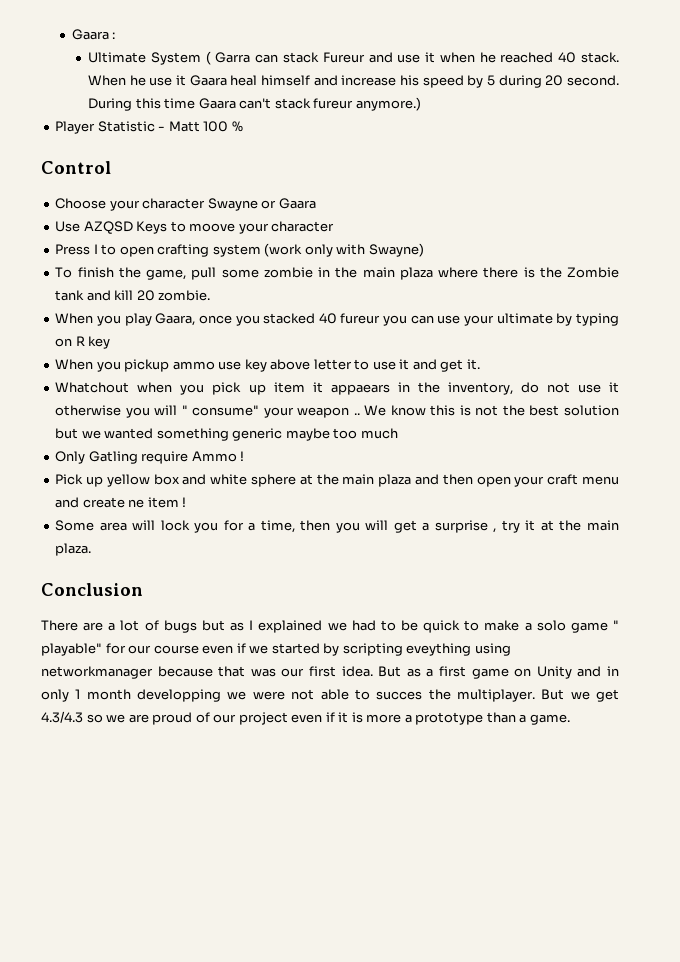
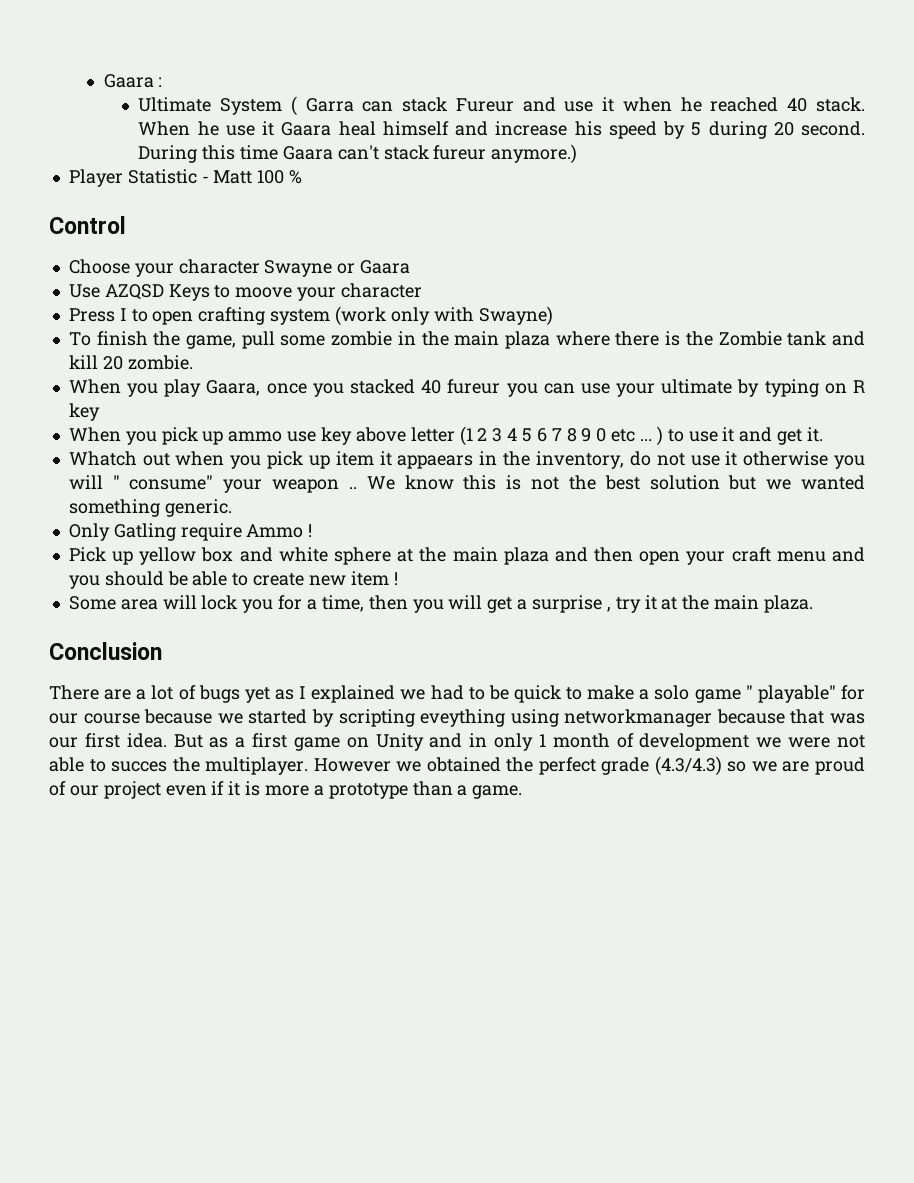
- When you pickup ammo use key above letter to use it and get it.
+ When you pick up ammo use key above letter (1 2 3 4 5 6 7 8 9 0 etc ... ) to use it and get it.
- Whatchout when you pick up item it appaears in the inventory, do not use it otherwise you will " consume" your weapon ..
+ Whatch out when you pick up item it appaears in the inventory, do not use it otherwise you will " consume" your weapon ..
- We know this is not the best solution but we wanted something generic maybe too much
+ We know this is not the best solution but we wanted something generic.
- Pick up yellow box and white sphere at the main plaza and then open your craft menu and create ne item !
+ Pick up yellow box and white sphere at the main plaza and then open your craft menu and you should be able to create new item !
- There are a lot of bugs but as I explained we had to be quick to make a solo game " playable" for our course even if we started by scripting eveything using networkmanager because that was our first idea.
+ There are a lot of bugs yet as I explained we had to be quick to make a solo game " playable" for our course because we started by scripting eveything using networkmanager because that was our first idea.
- But as a first game on Unity and in only 1 month developping we were not able to succes the multiplayer.
+ But as a first game on Unity and in only 1 month of development we were not able to succes the multiplayer.
- But we get 4.3/4.3 so we are proud of our project even if it is more a prototype than a game.
+ However we obtained the perfect grade (4.3/4.3) so we are proud of our project even if it is more a prototype than a game.

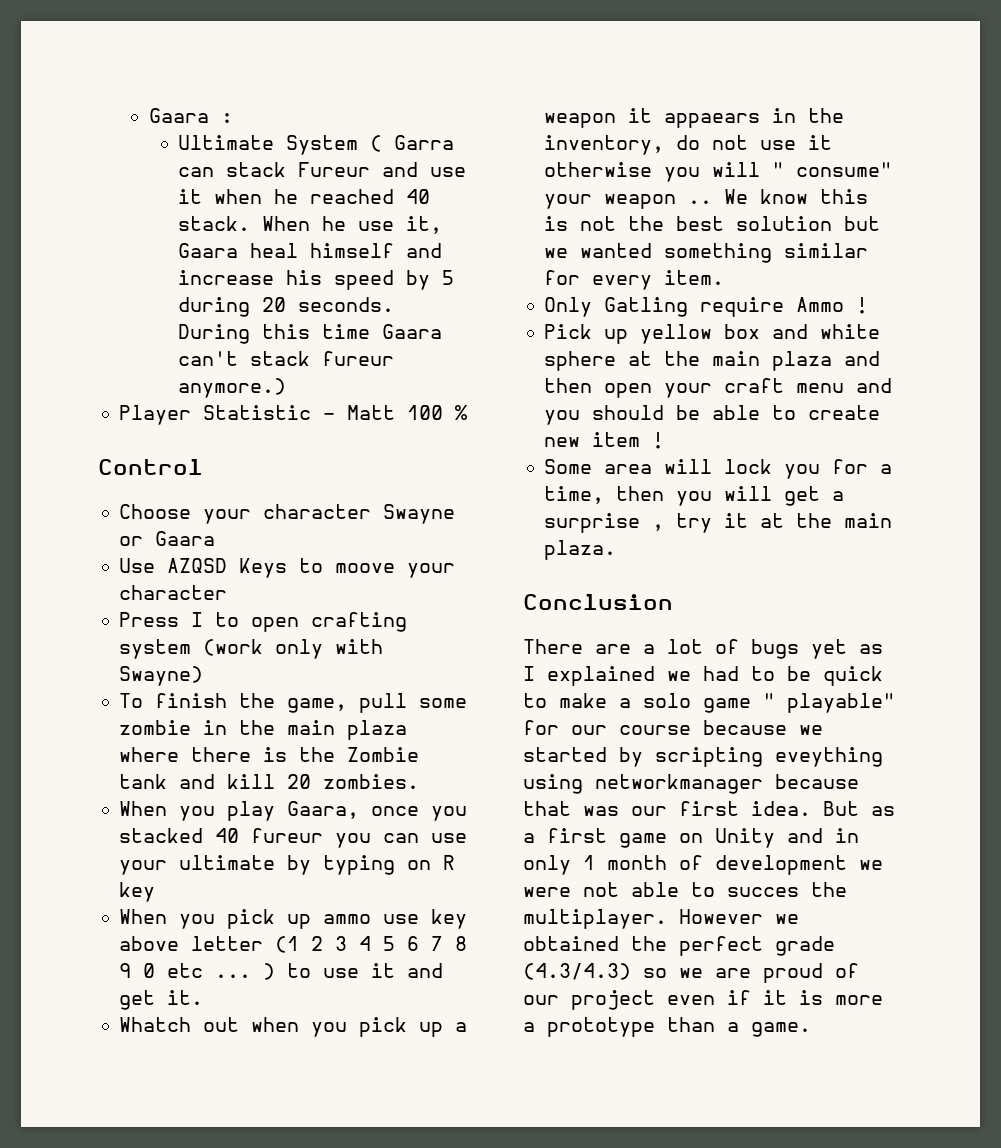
- When he use it Gaara heal himself and increase his speed by 5 during 20 second.
+ When he use it, Gaara heal himself and increase his speed by 5 during 20 seconds.
- To finish the game, pull some zombie in the main plaza where there is the Zombie tank and kill 20 zombie.
+ To finish the game, pull some zombie in the main plaza where there is the Zombie tank and kill 20 zombies.
- Whatch out when you pick up item it appaears in the inventory, do not use it otherwise you will " consume" your weapon ..
+ Whatch out when you pick up a weapon it appaears in the inventory, do not use it otherwise you will " consume" your weapon ..
- We know this is not the best solution but we wanted something generic.
+ We know this is not the best solution but we wanted something similar for every item.

